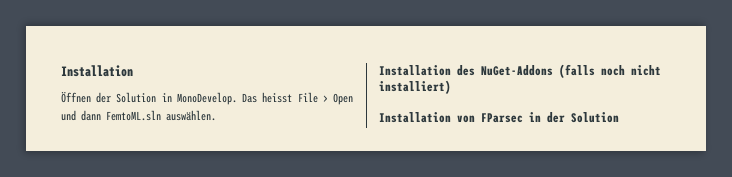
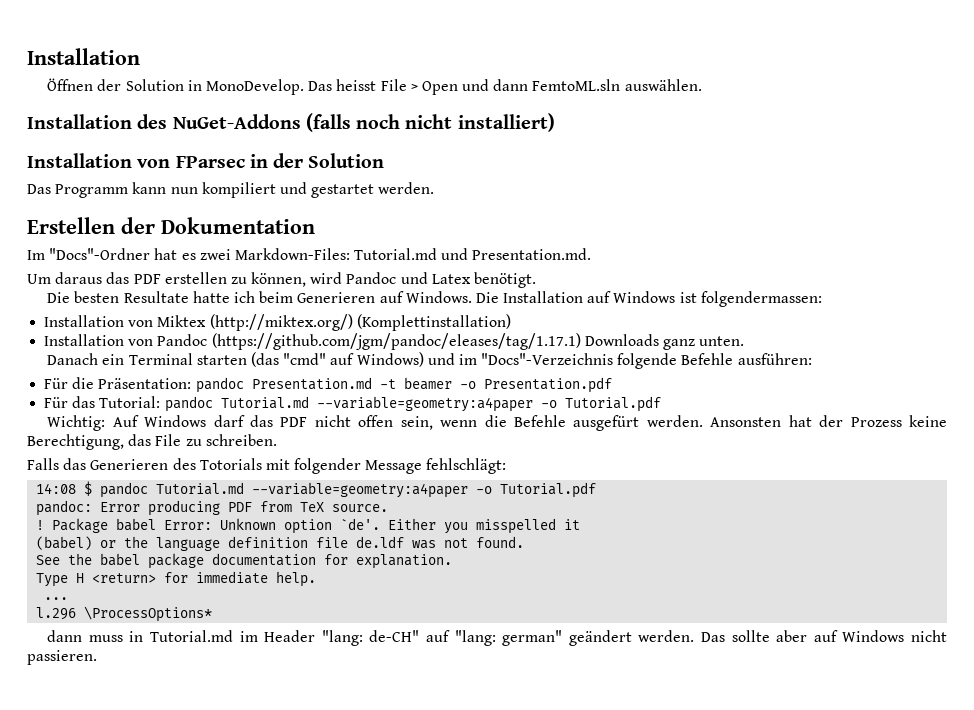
+ Das Programm kann nun kompiliert und gestartet werden.
+ Erstellen der Dokumentation
+ Im "Docs"-Ordner hat es zwei Markdown-Files: Tutorial.md und Presentation.md.
+ Um daraus das PDF erstellen zu können, wird Pandoc und Latex benötigt.
+ Die besten Resultate hatte ich beim Generieren auf Windows. Die Installation auf Windows ist folgendermassen:
+ Installation von Miktex (http://miktex.org/) (Komplettinstallation)
+ Installation von Pandoc (https://github.com/jgm/pandoc/eleases/tag/1.17.1) Downloads ganz unten.
+ Danach ein Terminal starten (das "cmd" auf Windows) und im "Docs"-Verzeichnis folgende Befehle ausführen:
+ Für die Präsentation: pandoc Presentation.md -t beamer -o Presentation.pdf
+ Für das Tutorial: pandoc Tutorial.md --variable=geometry:a4paper -o Tutorial.pdf
+ Wichtig: Auf Windows darf das PDF nicht offen sein, wenn die Befehle ausgefürt werden. Ansonsten hat der Prozess keine Berechtigung, das File zu schreiben.
+ Falls das Generieren des Totorials mit folgender Message fehlschlägt:
+ 14:08 $ pandoc Tutorial.md --variable=geometry:a4paper -o Tutorial.pdf
+ pandoc: Error producing PDF from TeX source.
+ ! Package babel Error: Unknown option `de'. Either you misspelled it
+ (babel) or the language definition file de.ldf was not found.
+ See the babel package documentation for explanation.
+ Type H <return> for immediate help.
+ ...
+ l.296 \ProcessOptions*
+ dann muss in Tutorial.md im Header "lang: de-CH" auf "lang: german" geändert werden. Das sollte aber auf Windows nicht passieren.

